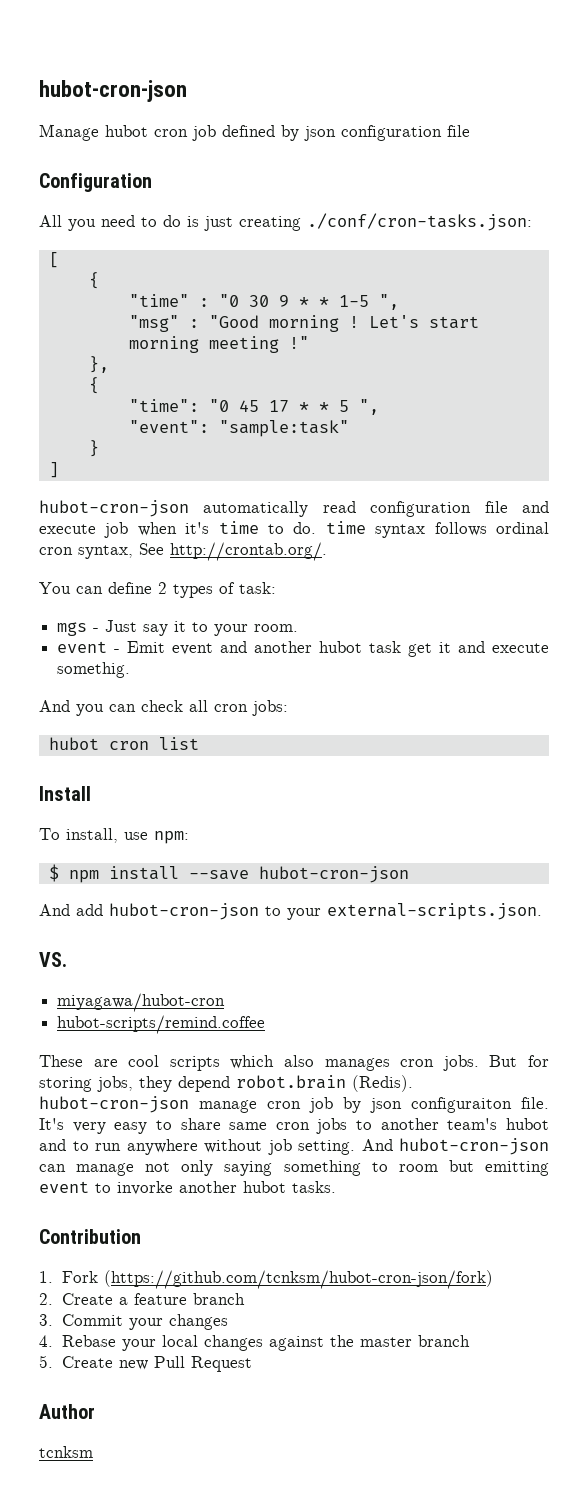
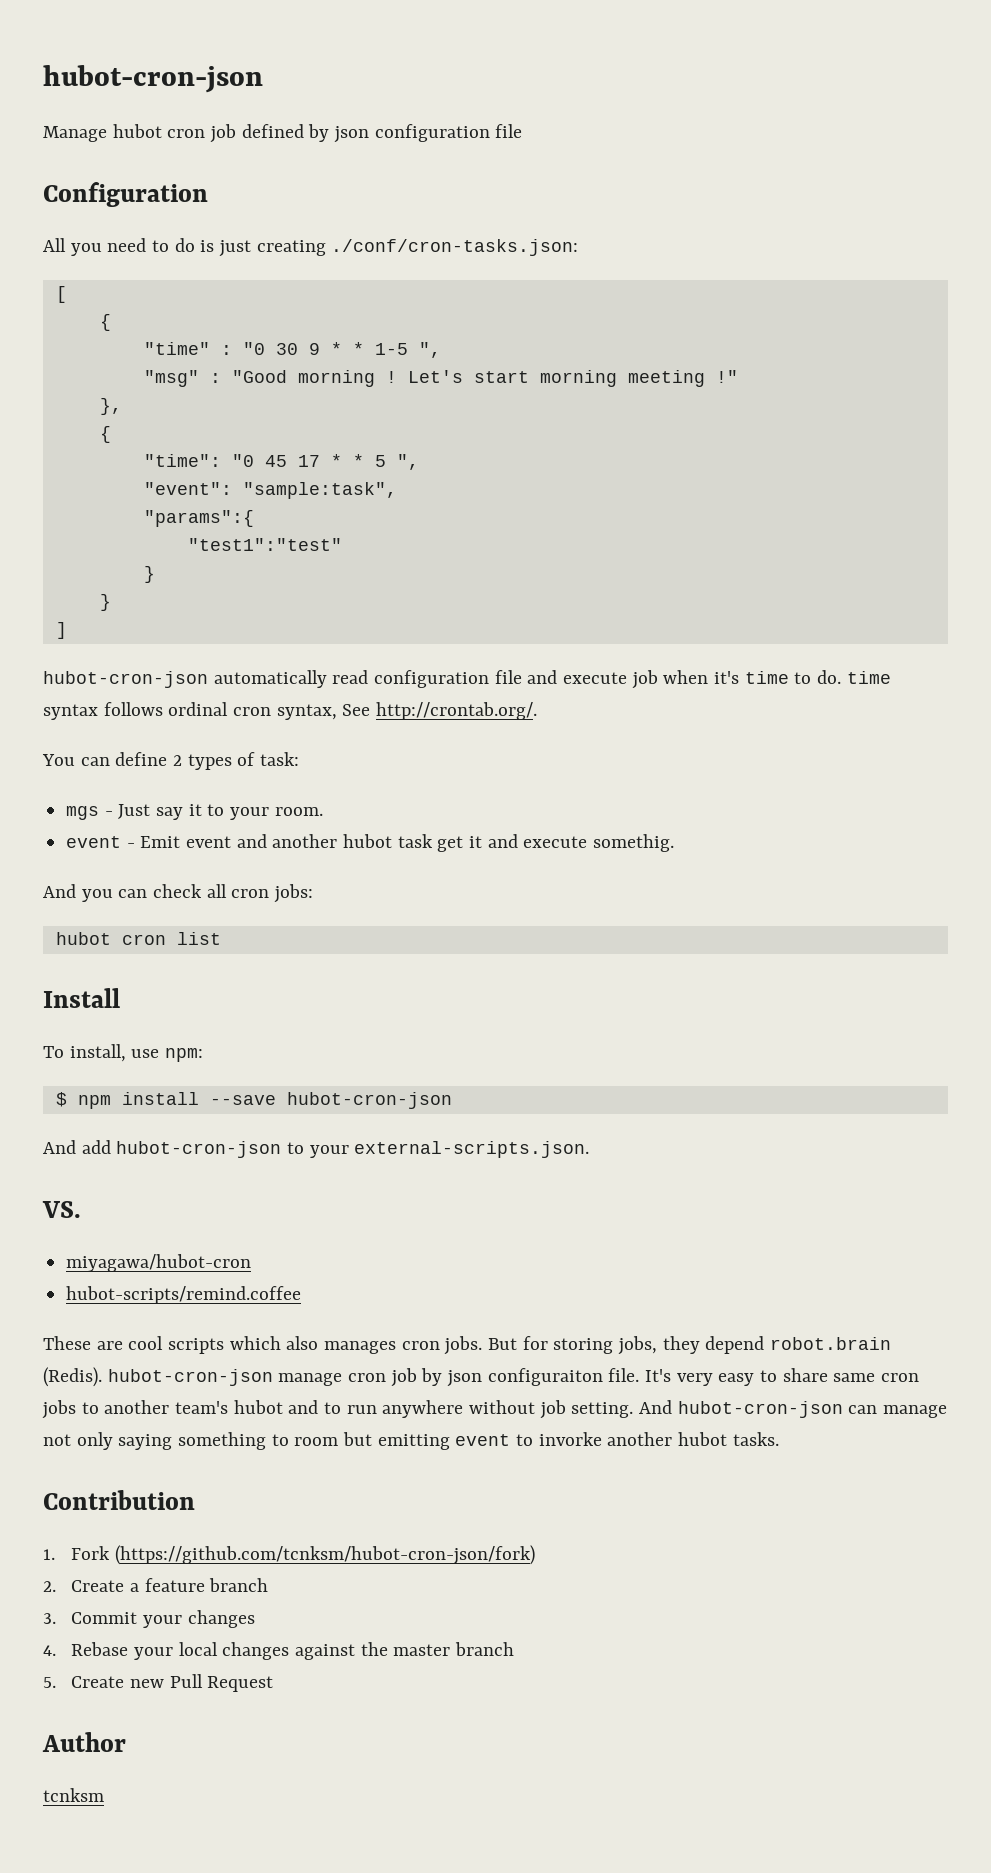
- "event": "sample:task"
+ "event": "sample:task",
+ "params":{
+ "test1":"test"
+ }

